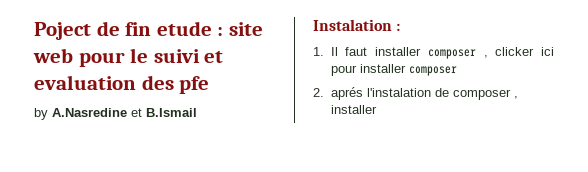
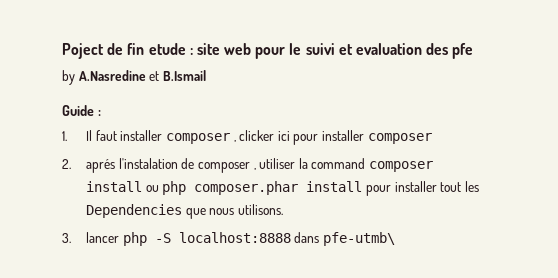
- Instalation :
+ Guide :
- 2. aprés l'instalation de composer , installer
+ 2. aprés l'instalation de composer , utiliser la command composer install ou php composer.phar install pour installer tout les Dependencies que nous utilisons.
+ 3. lancer php -S localhost:8888 dans pfe-utmb\

